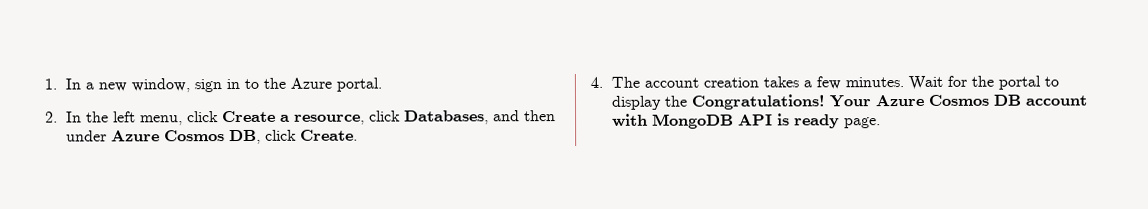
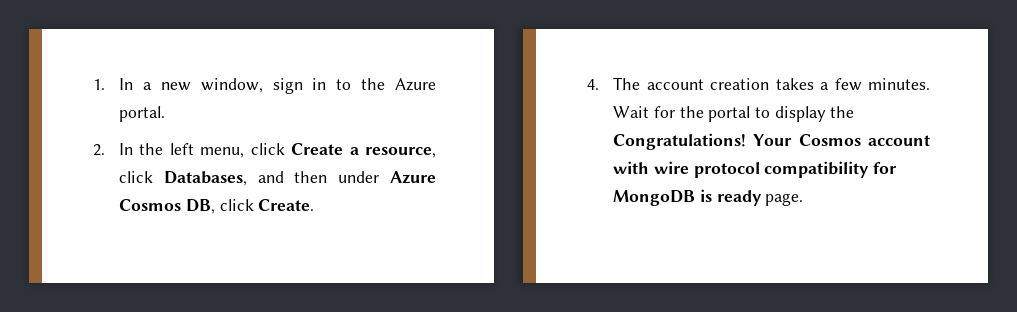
- Your Azure Cosmos DB account with MongoDB API is ready page.
+ Your Cosmos account with wire protocol compatibility for MongoDB is ready page.

